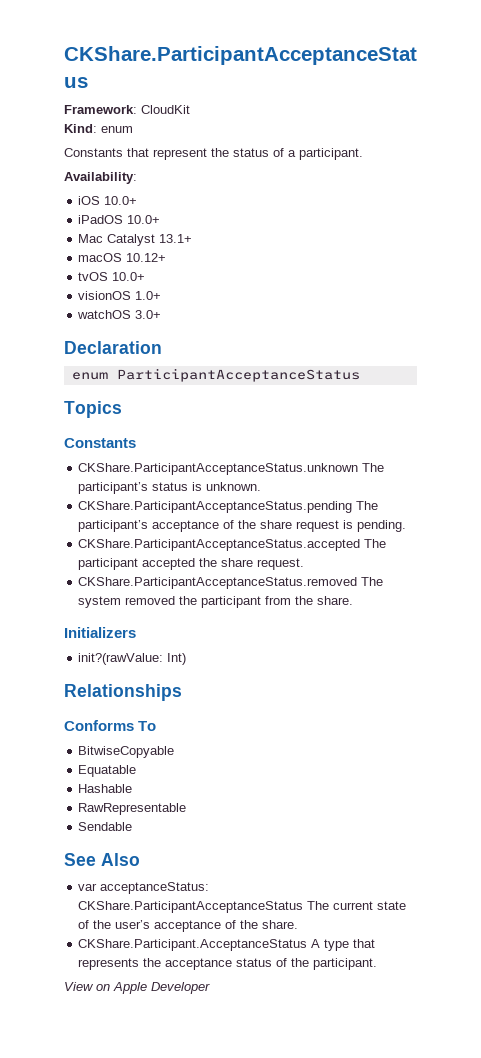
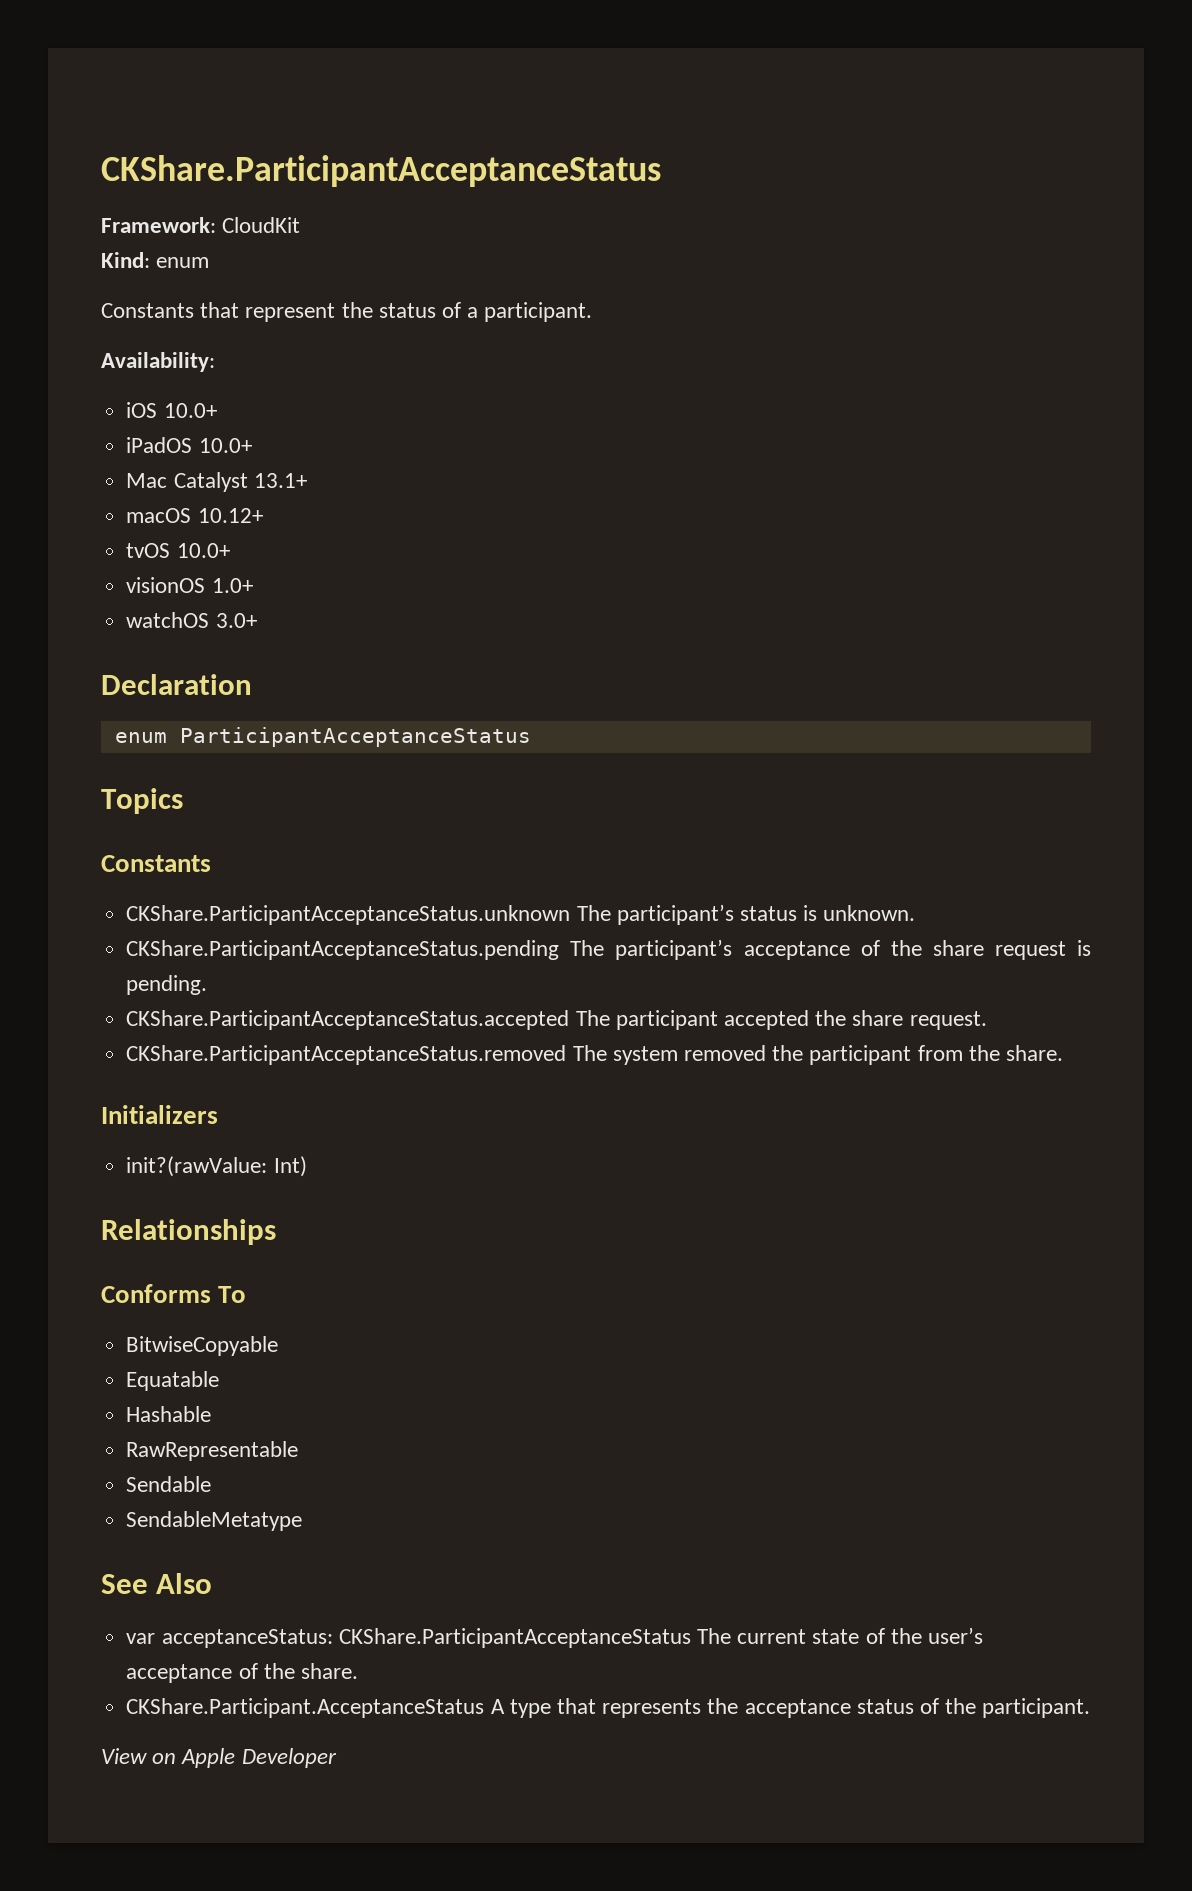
+ SendableMetatype

